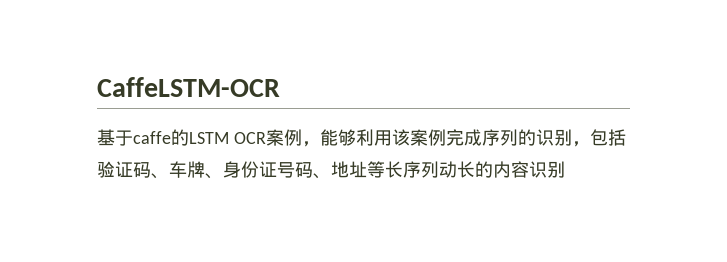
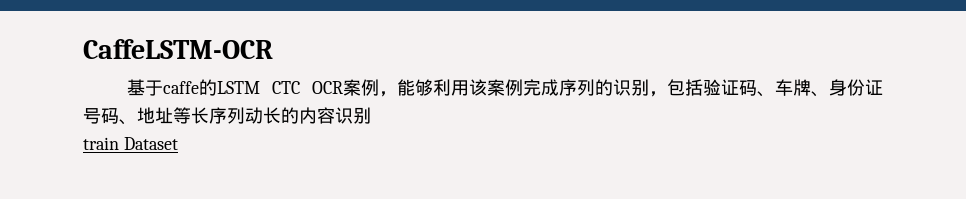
- 基于caffe的LSTM OCR案例，能够利用该案例完成序列的识别，包括验证码、车牌、身份证号码、地址等长序列动长的内容识别
+ 基于caffe的LSTM CTC OCR案例，能够利用该案例完成序列的识别，包括验证码、车牌、身份证号码、地址等长序列动长的内容识别
+ train Dataset

